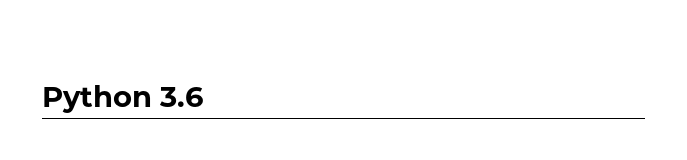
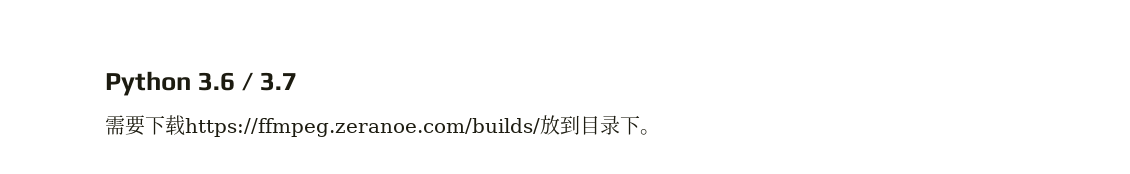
- Python 3.6
+ Python 3.6 / 3.7
+ 需要下载https://ffmpeg.zeranoe.com/builds/放到目录下。

